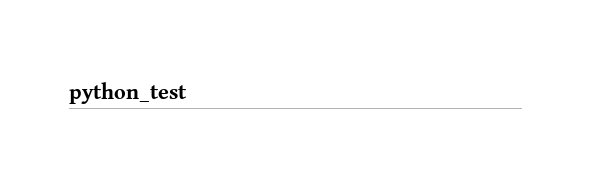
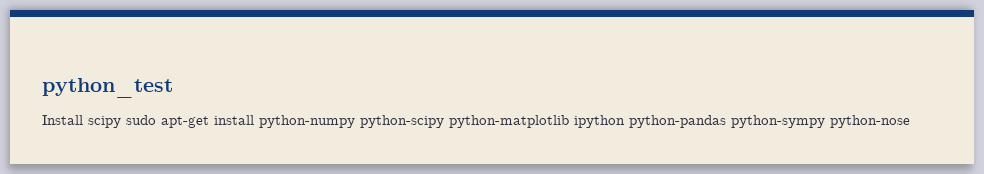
+ Install scipy sudo apt-get install python-numpy python-scipy python-matplotlib ipython python-pandas python-sympy python-nose

